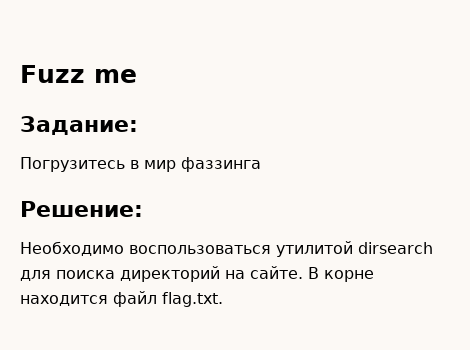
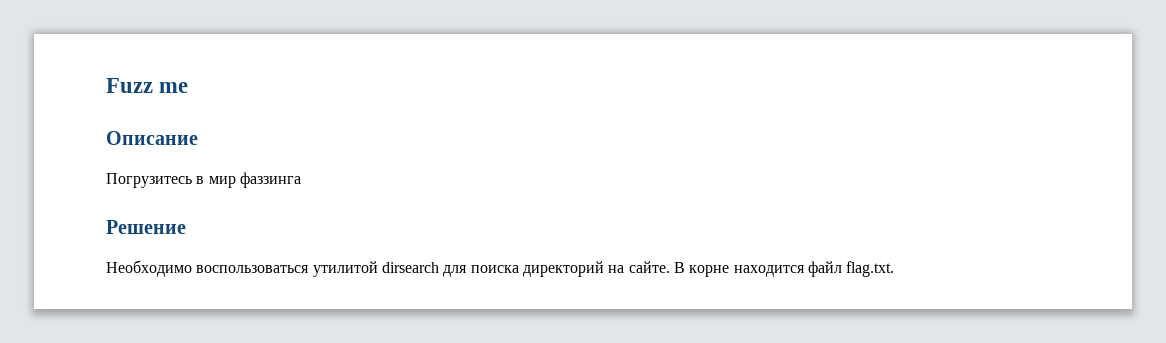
- Задание:
+ Описание
- Решение:
+ Решение

